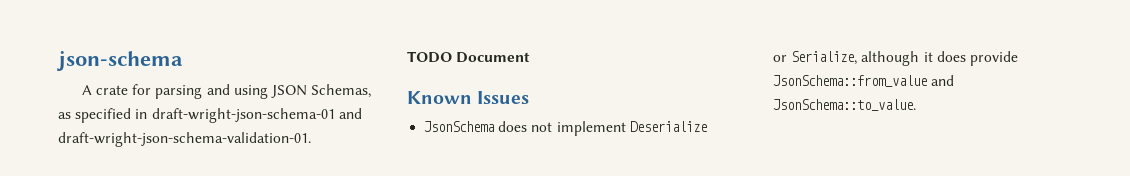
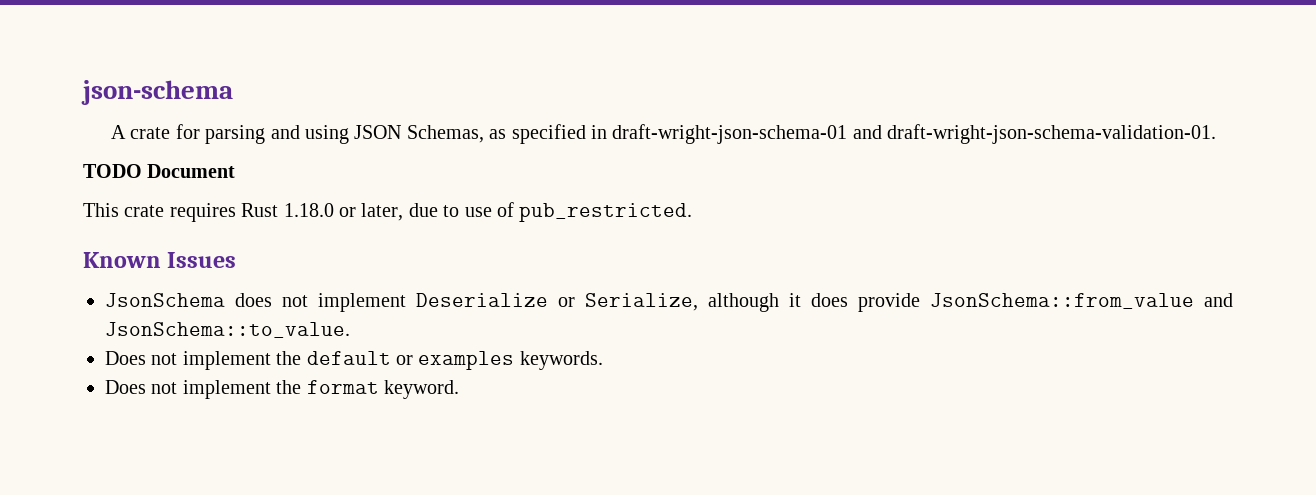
+ This crate requires Rust 1.18.0 or later, due to use of pub_restricted.
+ Does not implement the default or examples keywords.
+ Does not implement the format keyword.

